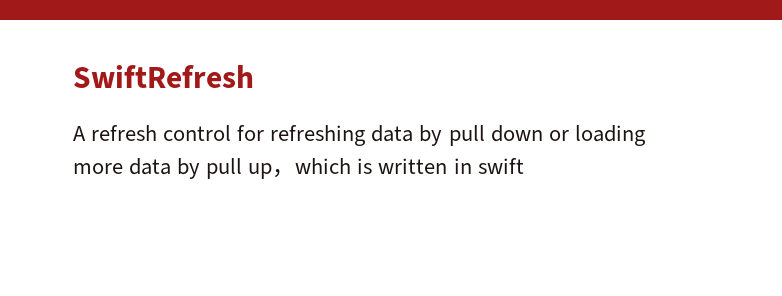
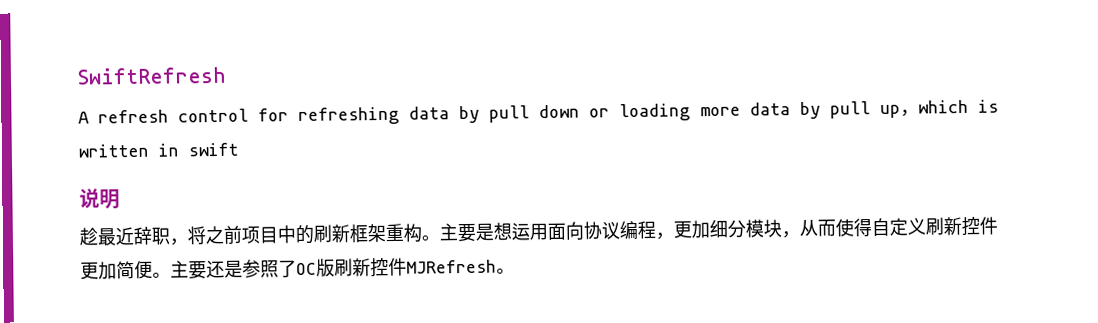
+ 说明
+ 趁最近辞职，将之前项目中的刷新框架重构。主要是想运用面向协议编程，更加细分模块，从而使得自定义刷新控件更加简便。主要还是参照了OC版刷新控件MJRefresh。

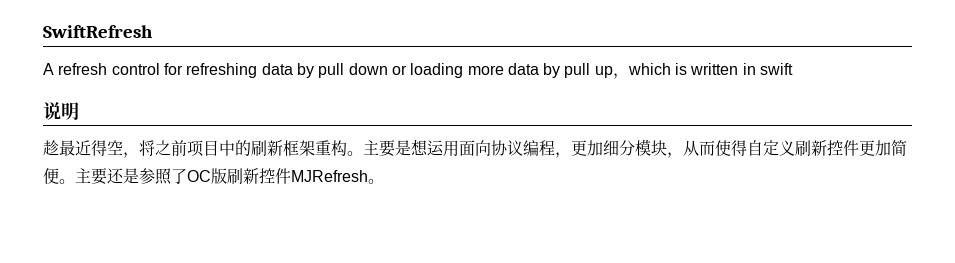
- 趁最近辞职，将之前项目中的刷新框架重构。
+ 趁最近得空，将之前项目中的刷新框架重构。

